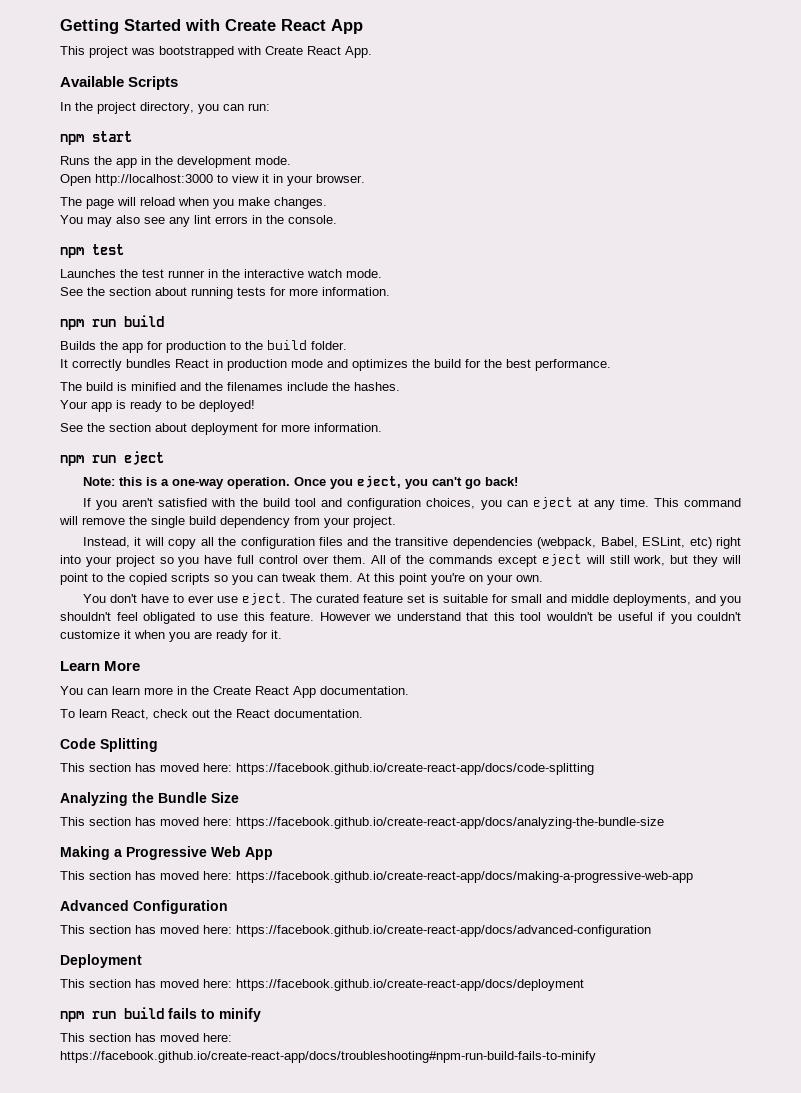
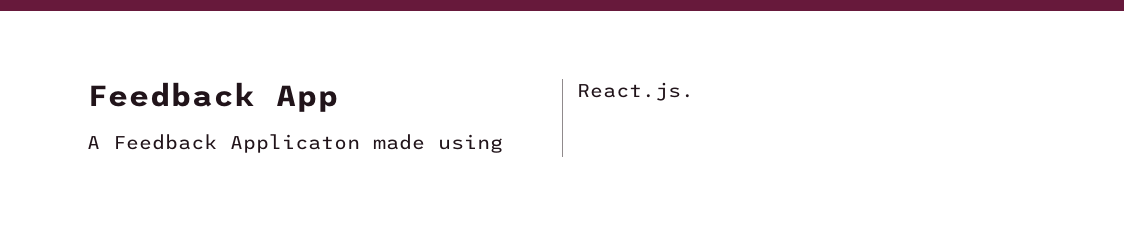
- Getting Started with Create React App
- This project was bootstrapped with Create React App.
- Available Scripts
- In the project directory, you can run:
- npm start
- Runs the app in the development mode.
- Open http://localhost:3000 to view it in your browser.
- The page will reload when you make changes.
- You may also see any lint errors in the console.
- npm test
- Launches the test runner in the interactive watch mode.
- See the section about running tests for more information.
- npm run build
- Builds the app for production to the build folder.
- It correctly bundles React in production mode and optimizes the build for the best performance.
- The build is minified and the filenames include the hashes.
- Your app is ready to be deployed!
- See the section about deployment for more information.
- npm run eject
- Note: this is a one-way operation. Once you eject, you can't go back!
- If you aren't satisfied with the build tool and configuration choices, you can eject at any time. This command will remove the single build dependency from your project.
- Instead, it will copy all the configuration files and the transitive dependencies (webpack, Babel, ESLint, etc) right into your project so you have full control over them. All of the commands except eject will still work, but they will point to the copied scripts so you can tweak them. At this point you're on your own.
- You don't have to ever use eject. The curated feature set is suitable for small and middle deployments, and you shouldn't feel obligated to use this feature. However we understand that this tool wouldn't be useful if you couldn't customize it when you are ready for it.
- Learn More
- You can learn more in the Create React App documentation.
- To learn React, check out the React documentation.
- Code Splitting
- This section has moved here: https://facebook.github.io/create-react-app/docs/code-splitting
- Analyzing the Bundle Size
- This section has moved here: https://facebook.github.io/create-react-app/docs/analyzing-the-bundle-size
- Making a Progressive Web App
- This section has moved here: https://facebook.github.io/create-react-app/docs/making-a-progressive-web-app
- Advanced Configuration
- This section has moved here: https://facebook.github.io/create-react-app/docs/advanced-configuration
- Deployment
- This section has moved here: https://facebook.github.io/create-react-app/docs/deployment
- npm run build fails to minify
- This section has moved here: https://facebook.github.io/create-react-app/docs/troubleshooting#npm-run-build-fails-to-minify
+ Feedback App
+ A Feedback Applicaton made using React.js.

